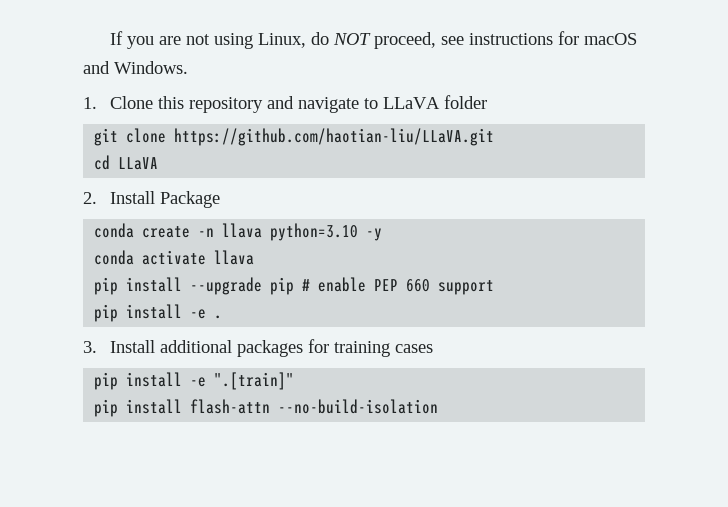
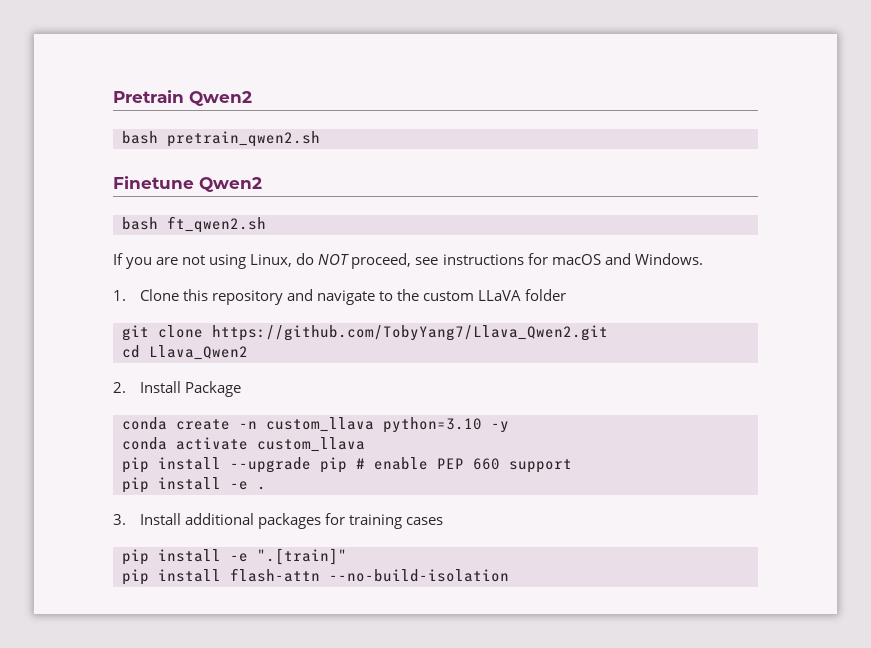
+ Pretrain Qwen2
+ bash pretrain_qwen2.sh
+ Finetune Qwen2
+ bash ft_qwen2.sh
- 1. Clone this repository and navigate to LLaVA folder
+ 1. Clone this repository and navigate to the custom LLaVA folder
- git clone https://github.com/haotian-liu/LLaVA.git
+ git clone https://github.com/TobyYang7/Llava_Qwen2.git
- cd LLaVA
+ cd Llava_Qwen2
- conda create -n llava python=3.10 -y
+ conda create -n custom_llava python=3.10 -y
- conda activate llava
+ conda activate custom_llava

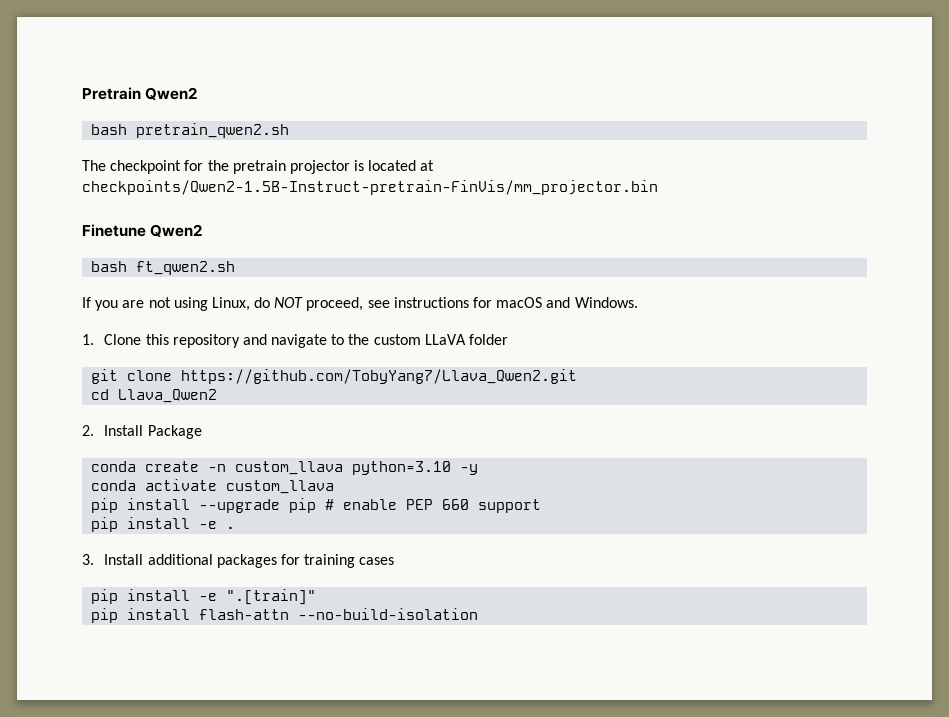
+ The checkpoint for the pretrain projector is located at checkpoints/Qwen2-1.5B-Instruct-pretrain-FinVis/mm_projector.bin

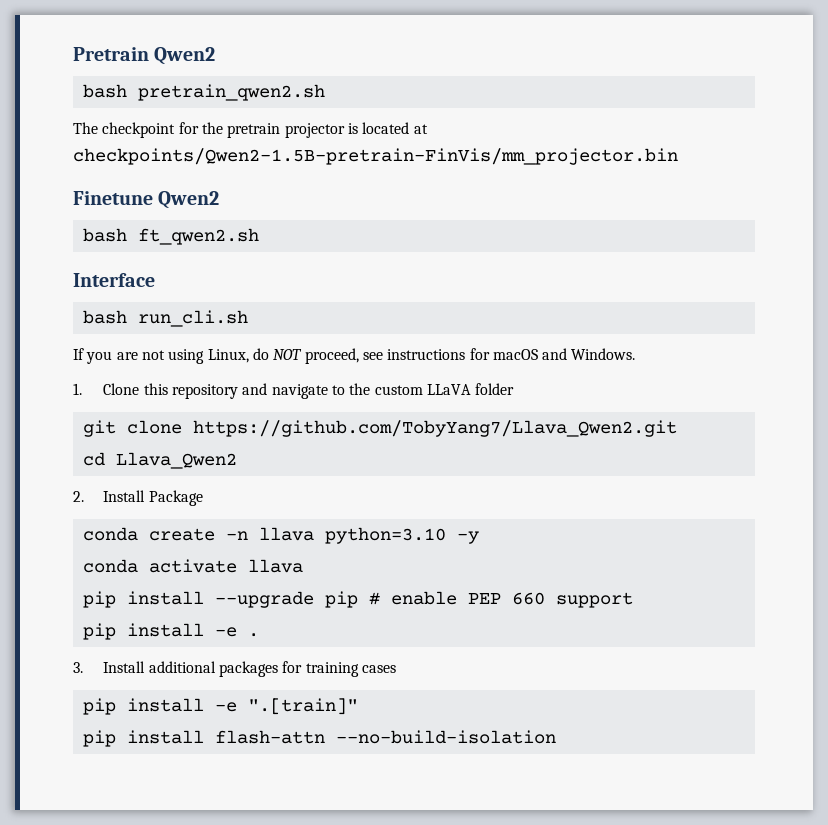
- The checkpoint for the pretrain projector is located at checkpoints/Qwen2-1.5B-Instruct-pretrain-FinVis/mm_projector.bin
+ The checkpoint for the pretrain projector is located at checkpoints/Qwen2-1.5B-pretrain-FinVis/mm_projector.bin
+ Interface
+ bash run_cli.sh
- conda create -n custom_llava python=3.10 -y
+ conda create -n llava python=3.10 -y
- conda activate custom_llava
+ conda activate llava

